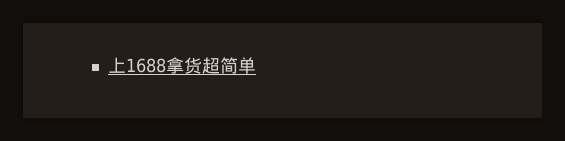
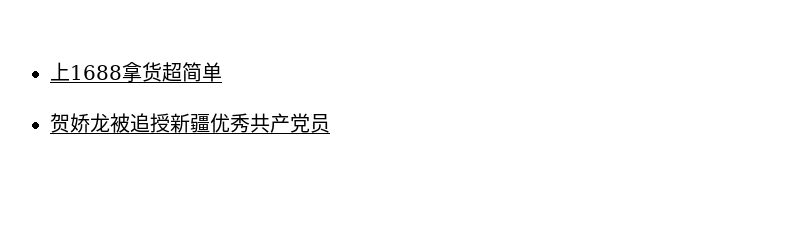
+ 贺娇龙被追授新疆优秀共产党员

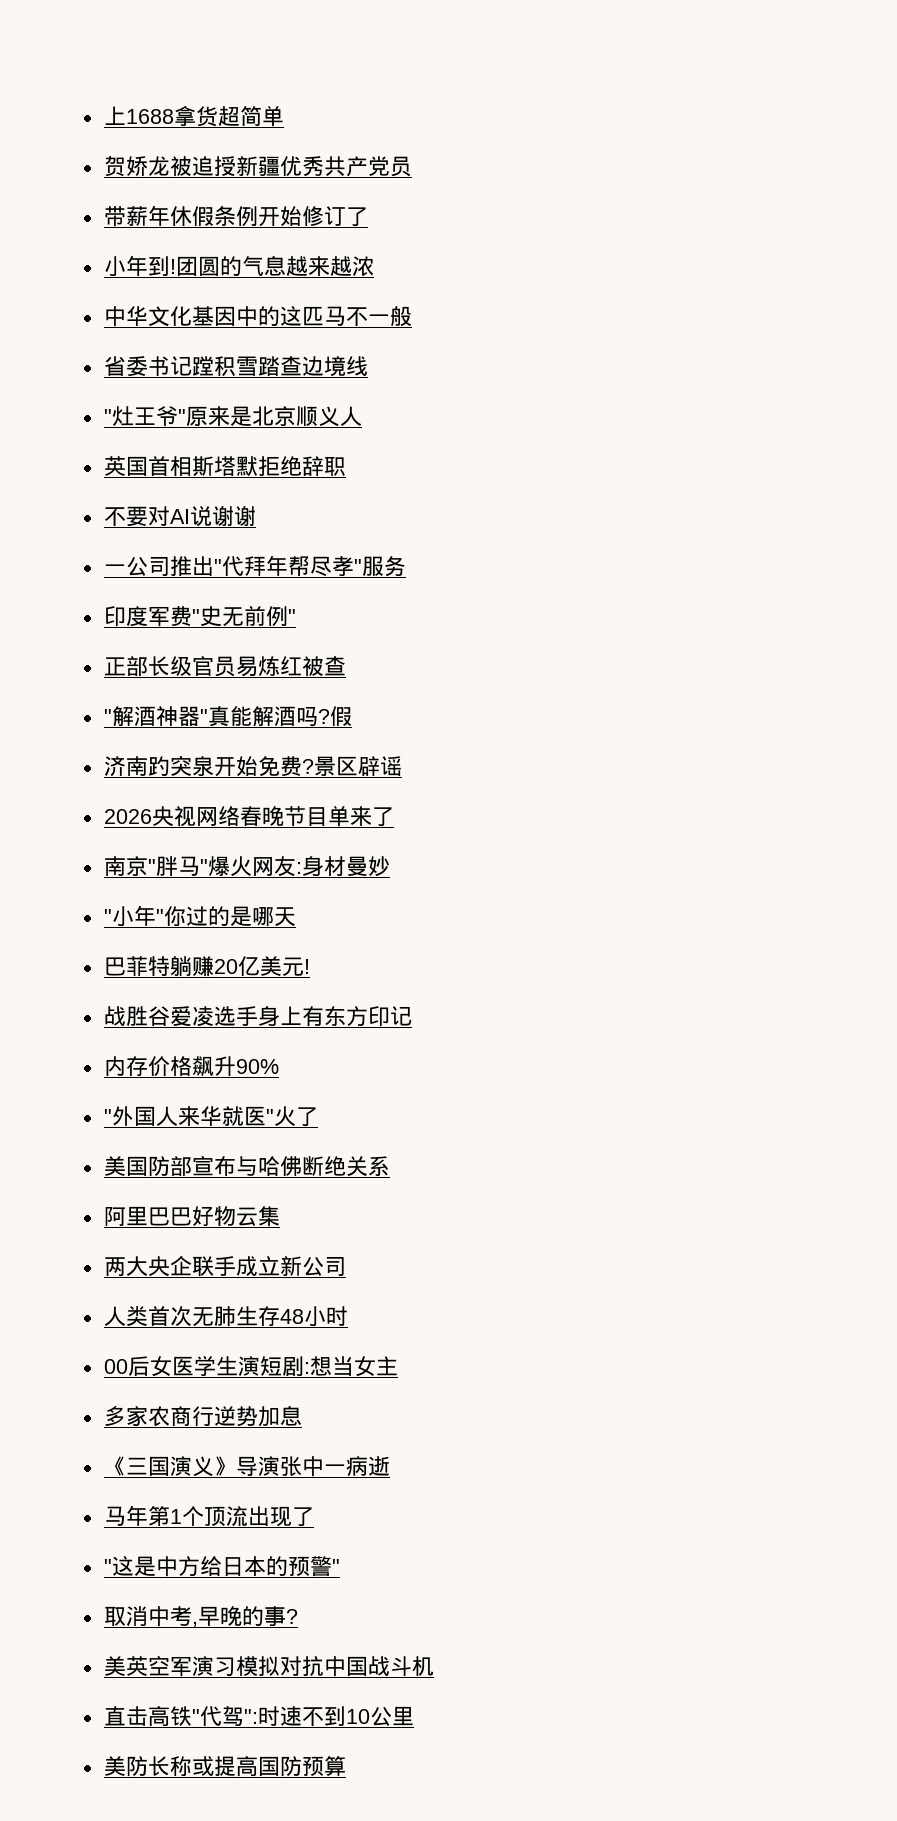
+ 带薪年休假条例开始修订了
+ 小年到!团圆的气息越来越浓
+ 中华文化基因中的这匹马不一般
+ 省委书记蹚积雪踏查边境线
+ "灶王爷"原来是北京顺义人
+ 英国首相斯塔默拒绝辞职
+ 不要对AI说谢谢
+ 一公司推出"代拜年帮尽孝"服务
+ 印度军费"史无前例"
+ 正部长级官员易炼红被查
+ "解酒神器"真能解酒吗?假
+ 济南趵突泉开始免费?景区辟谣
+ 2026央视网络春晚节目单来了
+ 南京"胖马"爆火网友:身材曼妙
+ "小年"你过的是哪天
+ 巴菲特躺赚20亿美元!
+ 战胜谷爱凌选手身上有东方印记
+ 内存价格飙升90%
+ "外国人来华就医"火了
+ 美国防部宣布与哈佛断绝关系
+ 阿里巴巴好物云集
+ 两大央企联手成立新公司
+ 人类首次无肺生存48小时
+ 00后女医学生演短剧:想当女主
+ 多家农商行逆势加息
+ 《三国演义》导演张中一病逝
+ 马年第1个顶流出现了
+ "这是中方给日本的预警"
+ 取消中考,早晚的事?
+ 美英空军演习模拟对抗中国战斗机
+ 直击高铁"代驾":时速不到10公里
+ 美防长称或提高国防预算

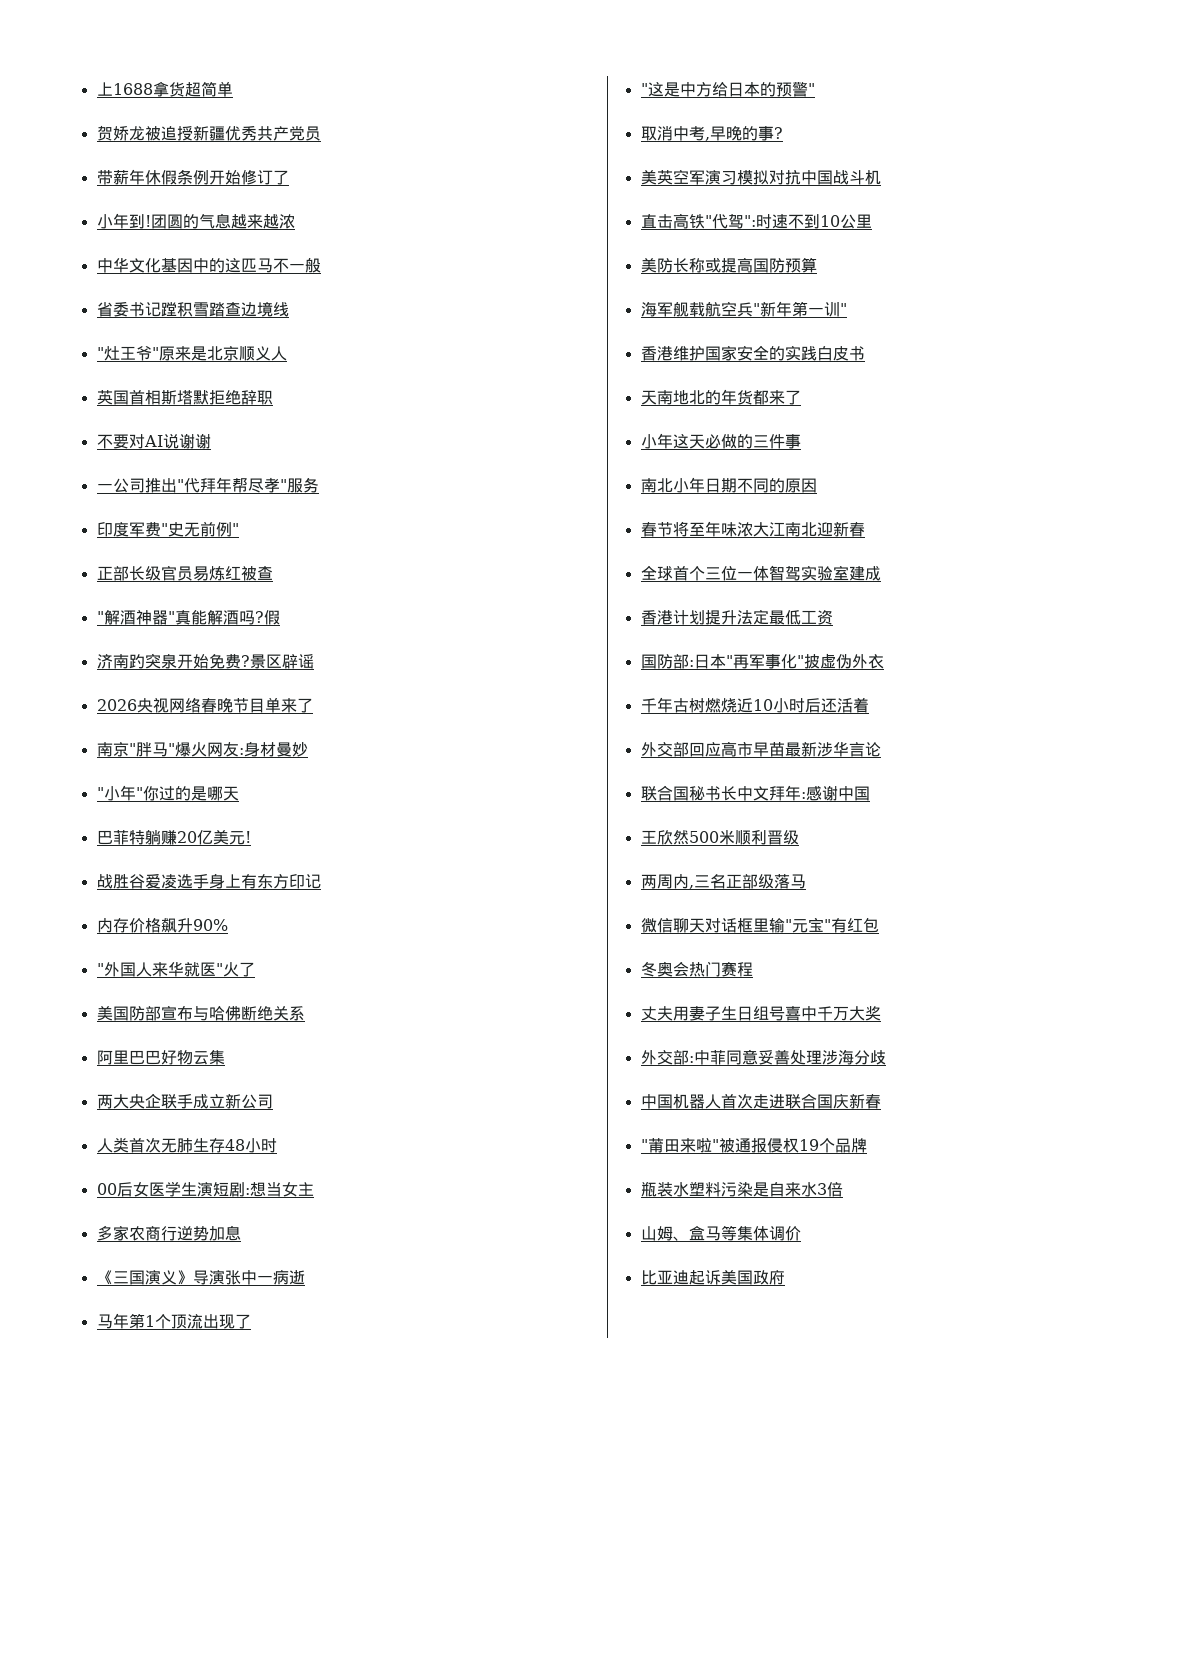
+ 海军舰载航空兵"新年第一训"
+ 香港维护国家安全的实践白皮书
+ 天南地北的年货都来了
+ 小年这天必做的三件事
+ 南北小年日期不同的原因
+ 春节将至年味浓大江南北迎新春
+ 全球首个三位一体智驾实验室建成
+ 香港计划提升法定最低工资
+ 国防部:日本"再军事化"披虚伪外衣
+ 千年古树燃烧近10小时后还活着
+ 外交部回应高市早苗最新涉华言论
+ 联合国秘书长中文拜年:感谢中国
+ 王欣然500米顺利晋级
+ 两周内,三名正部级落马
+ 微信聊天对话框里输"元宝"有红包
+ 冬奥会热门赛程
+ 丈夫用妻子生日组号喜中千万大奖
+ 外交部:中菲同意妥善处理涉海分歧
+ 中国机器人首次走进联合国庆新春
+ "莆田来啦"被通报侵权19个品牌
+ 瓶装水塑料污染是自来水3倍
+ 山姆、盒马等集体调价
+ 比亚迪起诉美国政府

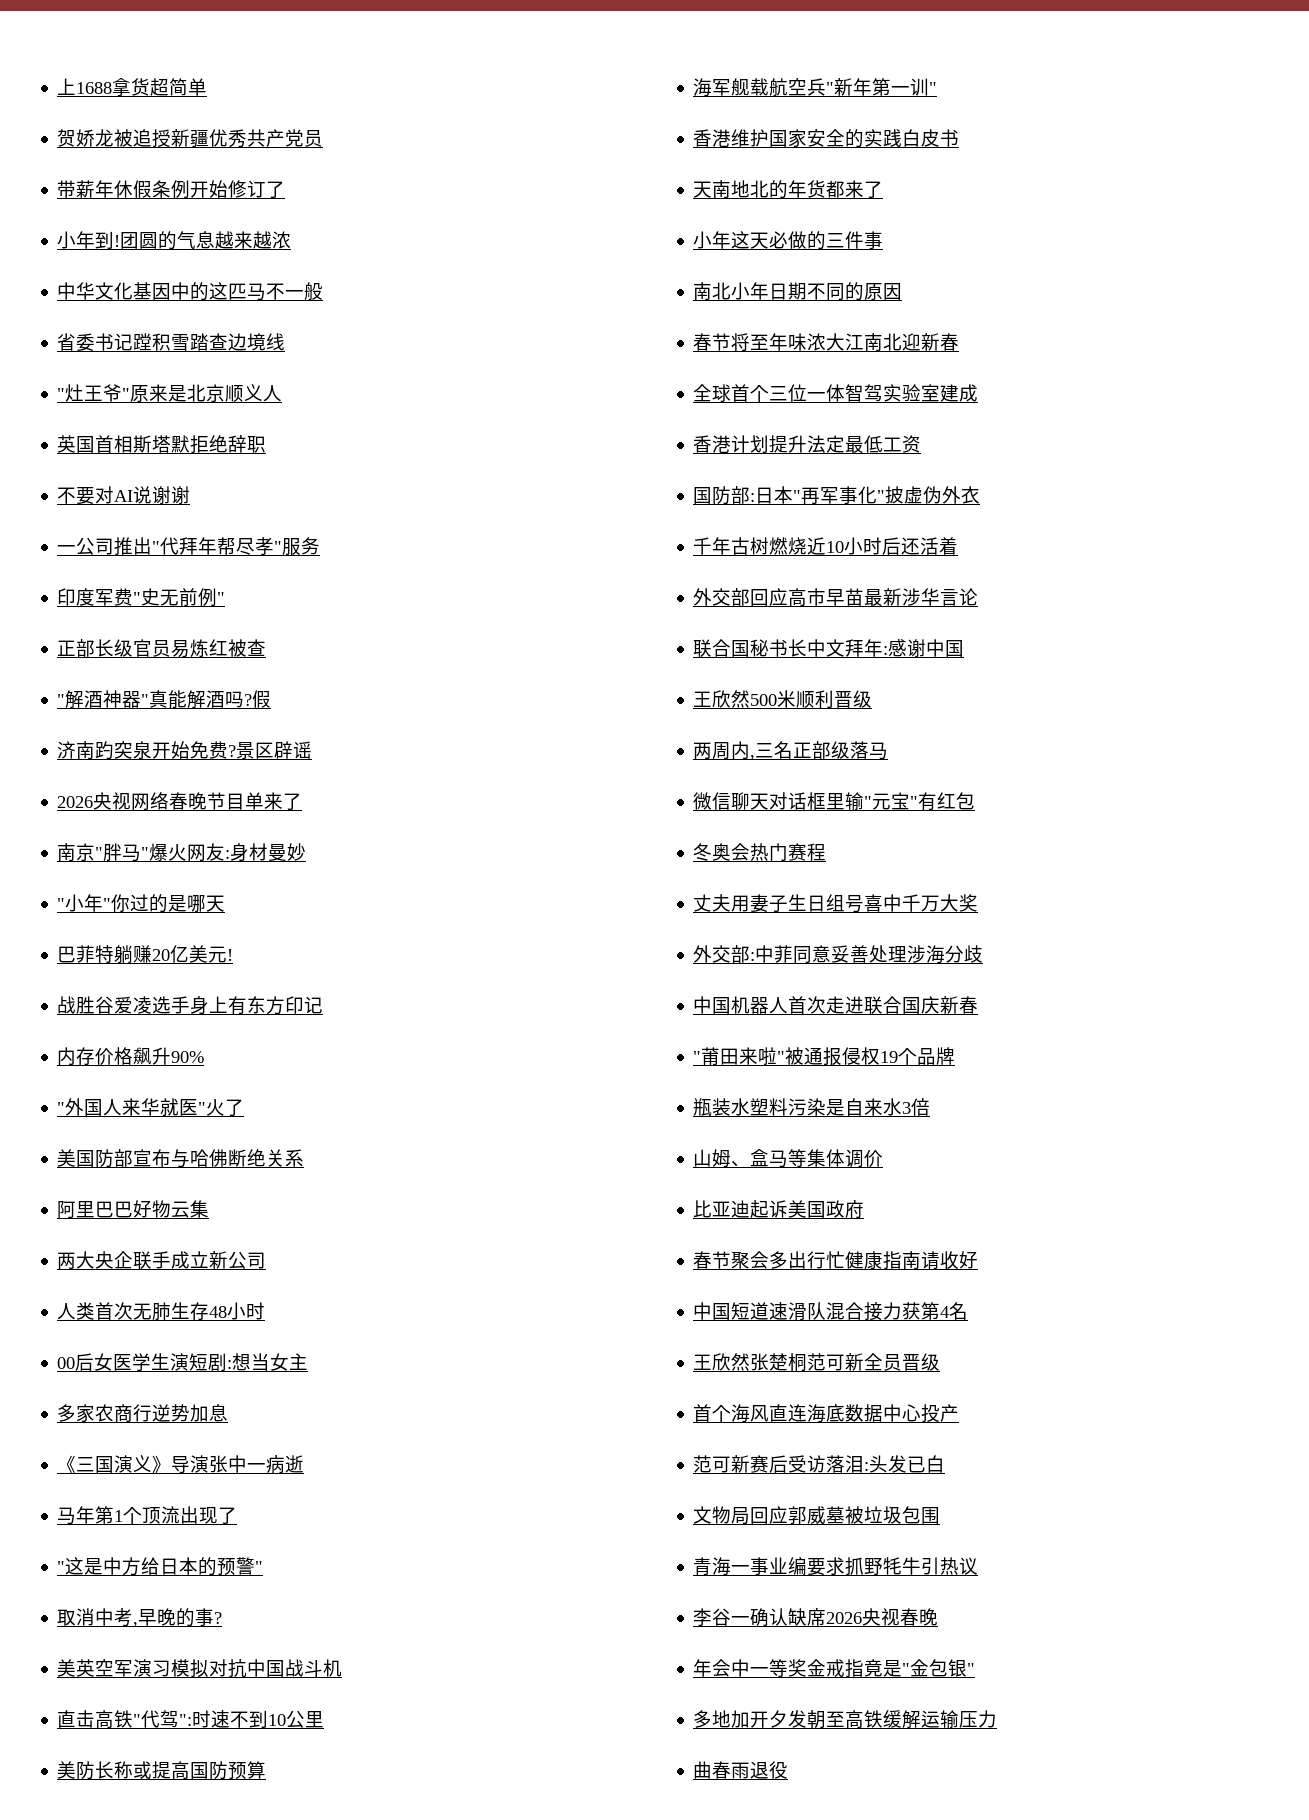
+ 春节聚会多出行忙健康指南请收好
+ 中国短道速滑队混合接力获第4名
+ 王欣然张楚桐范可新全员晋级
+ 首个海风直连海底数据中心投产
+ 范可新赛后受访落泪:头发已白
+ 文物局回应郭威墓被垃圾包围
+ 青海一事业编要求抓野牦牛引热议
+ 李谷一确认缺席2026央视春晚
+ 年会中一等奖金戒指竟是"金包银"
+ 多地加开夕发朝至高铁缓解运输压力
+ 曲春雨退役

